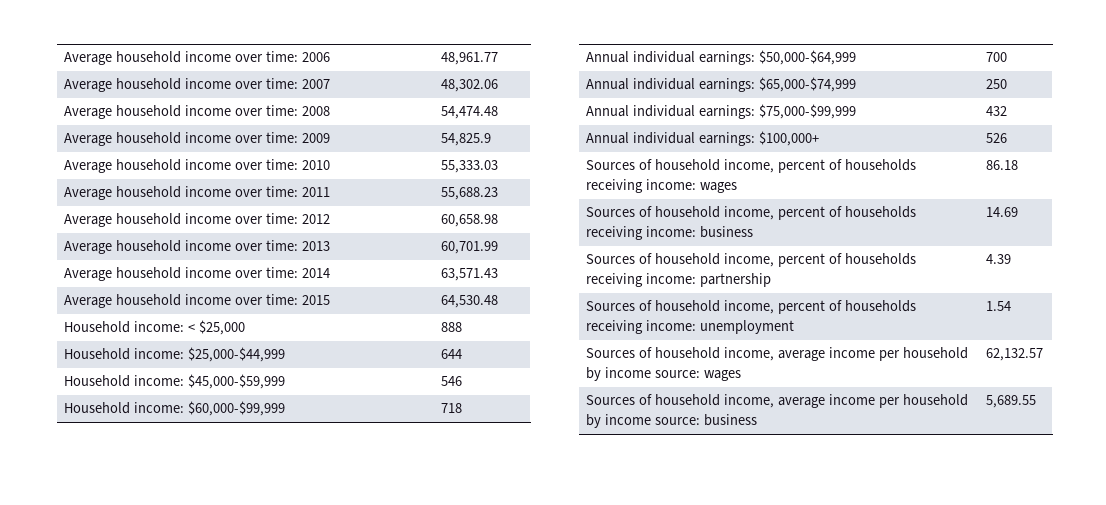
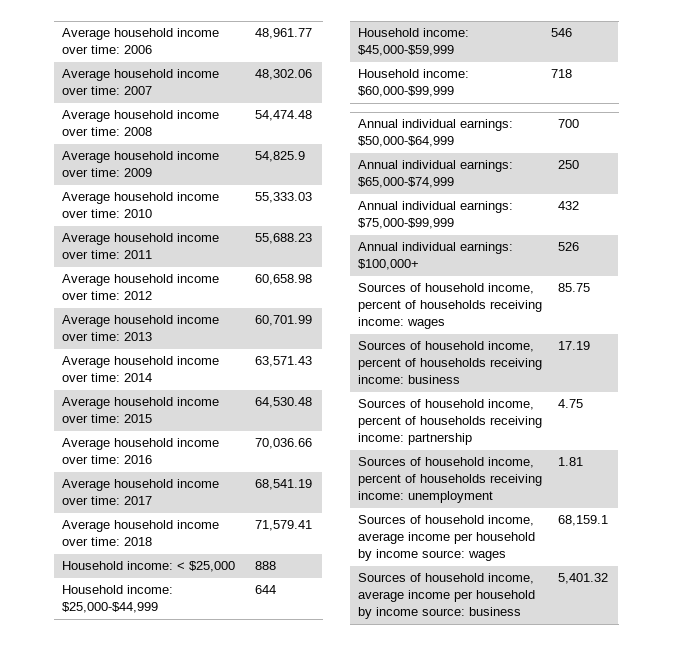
+ Average household income over time: 2016 | 70,036.66
+ Average household income over time: 2017 | 68,541.19
+ Average household income over time: 2018 | 71,579.41
- Sources of household income, percent of households receiving income: wages | 86.18
+ Sources of household income, percent of households receiving income: wages | 85.75
- Sources of household income, percent of households receiving income: business | 14.69
+ Sources of household income, percent of households receiving income: business | 17.19
- Sources of household income, percent of households receiving income: partnership | 4.39
+ Sources of household income, percent of households receiving income: partnership | 4.75
- Sources of household income, percent of households receiving income: unemployment | 1.54
+ Sources of household income, percent of households receiving income: unemployment | 1.81
- Sources of household income, average income per household by income source: wages | 62,132.57
+ Sources of household income, average income per household by income source: wages | 68,159.1
- Sources of household income, average income per household by income source: business | 5,689.55
+ Sources of household income, average income per household by income source: business | 5,401.32

